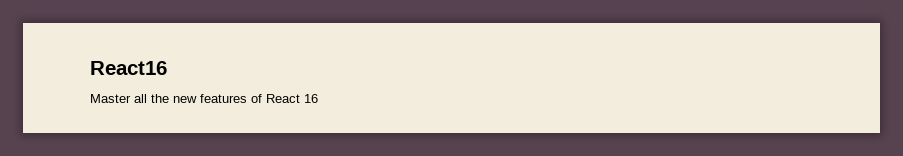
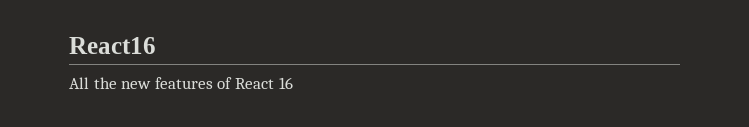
- Master all the new features of React 16
+ All the new features of React 16

